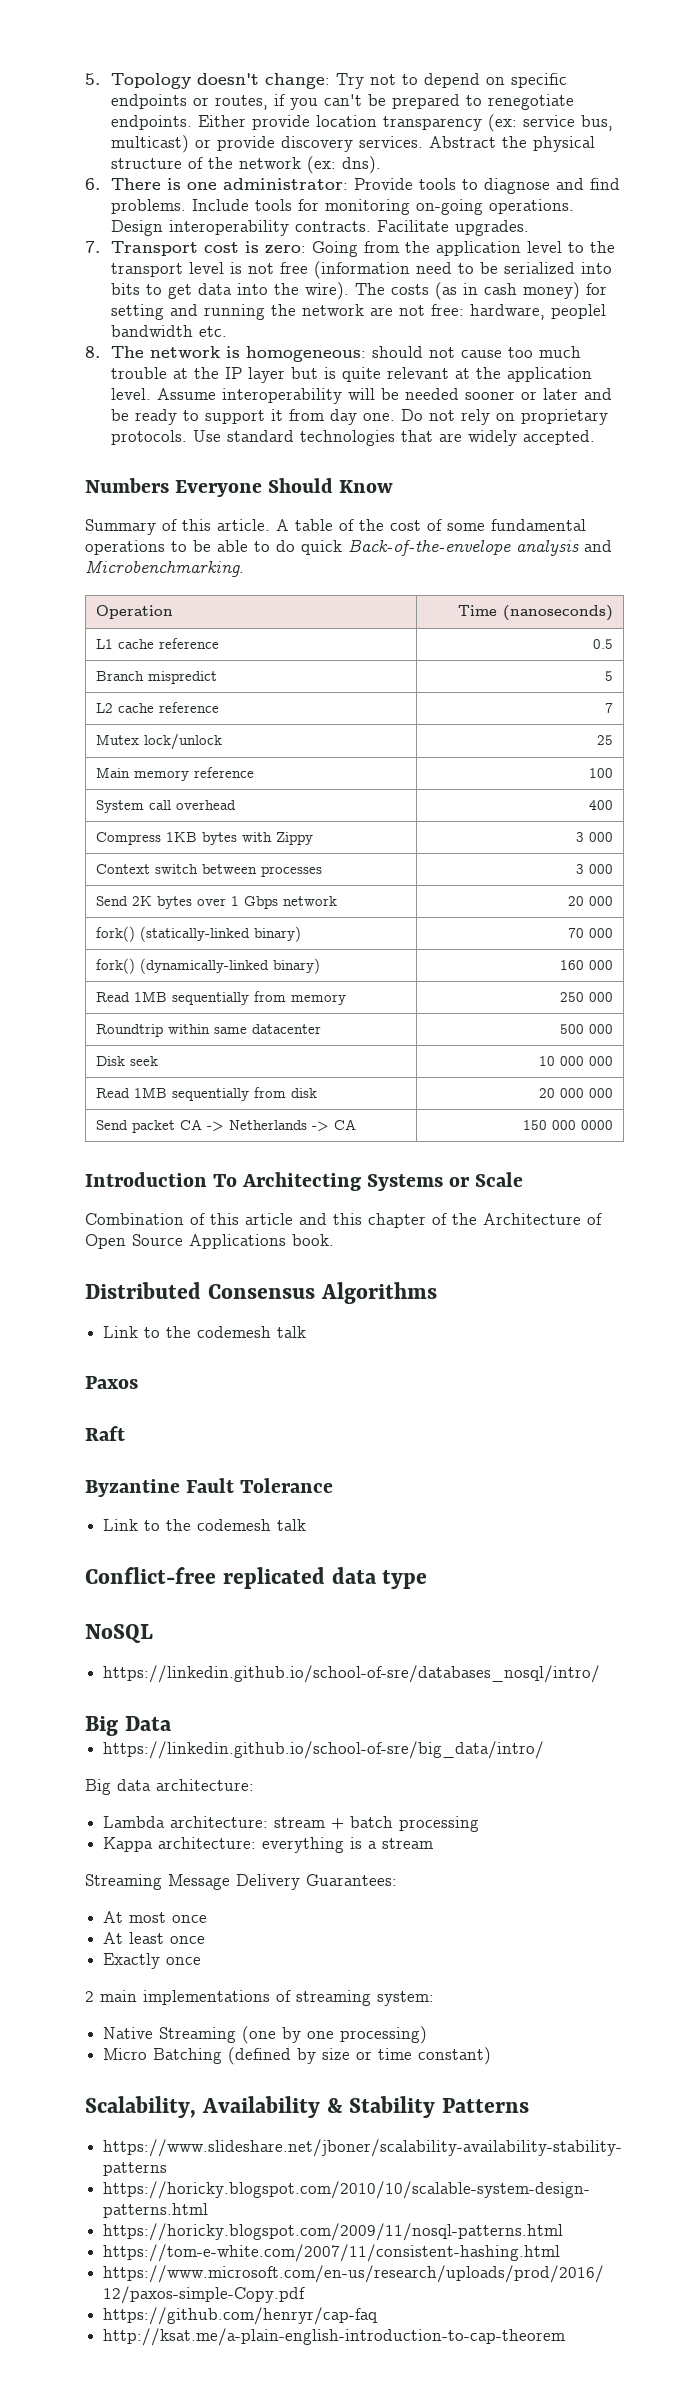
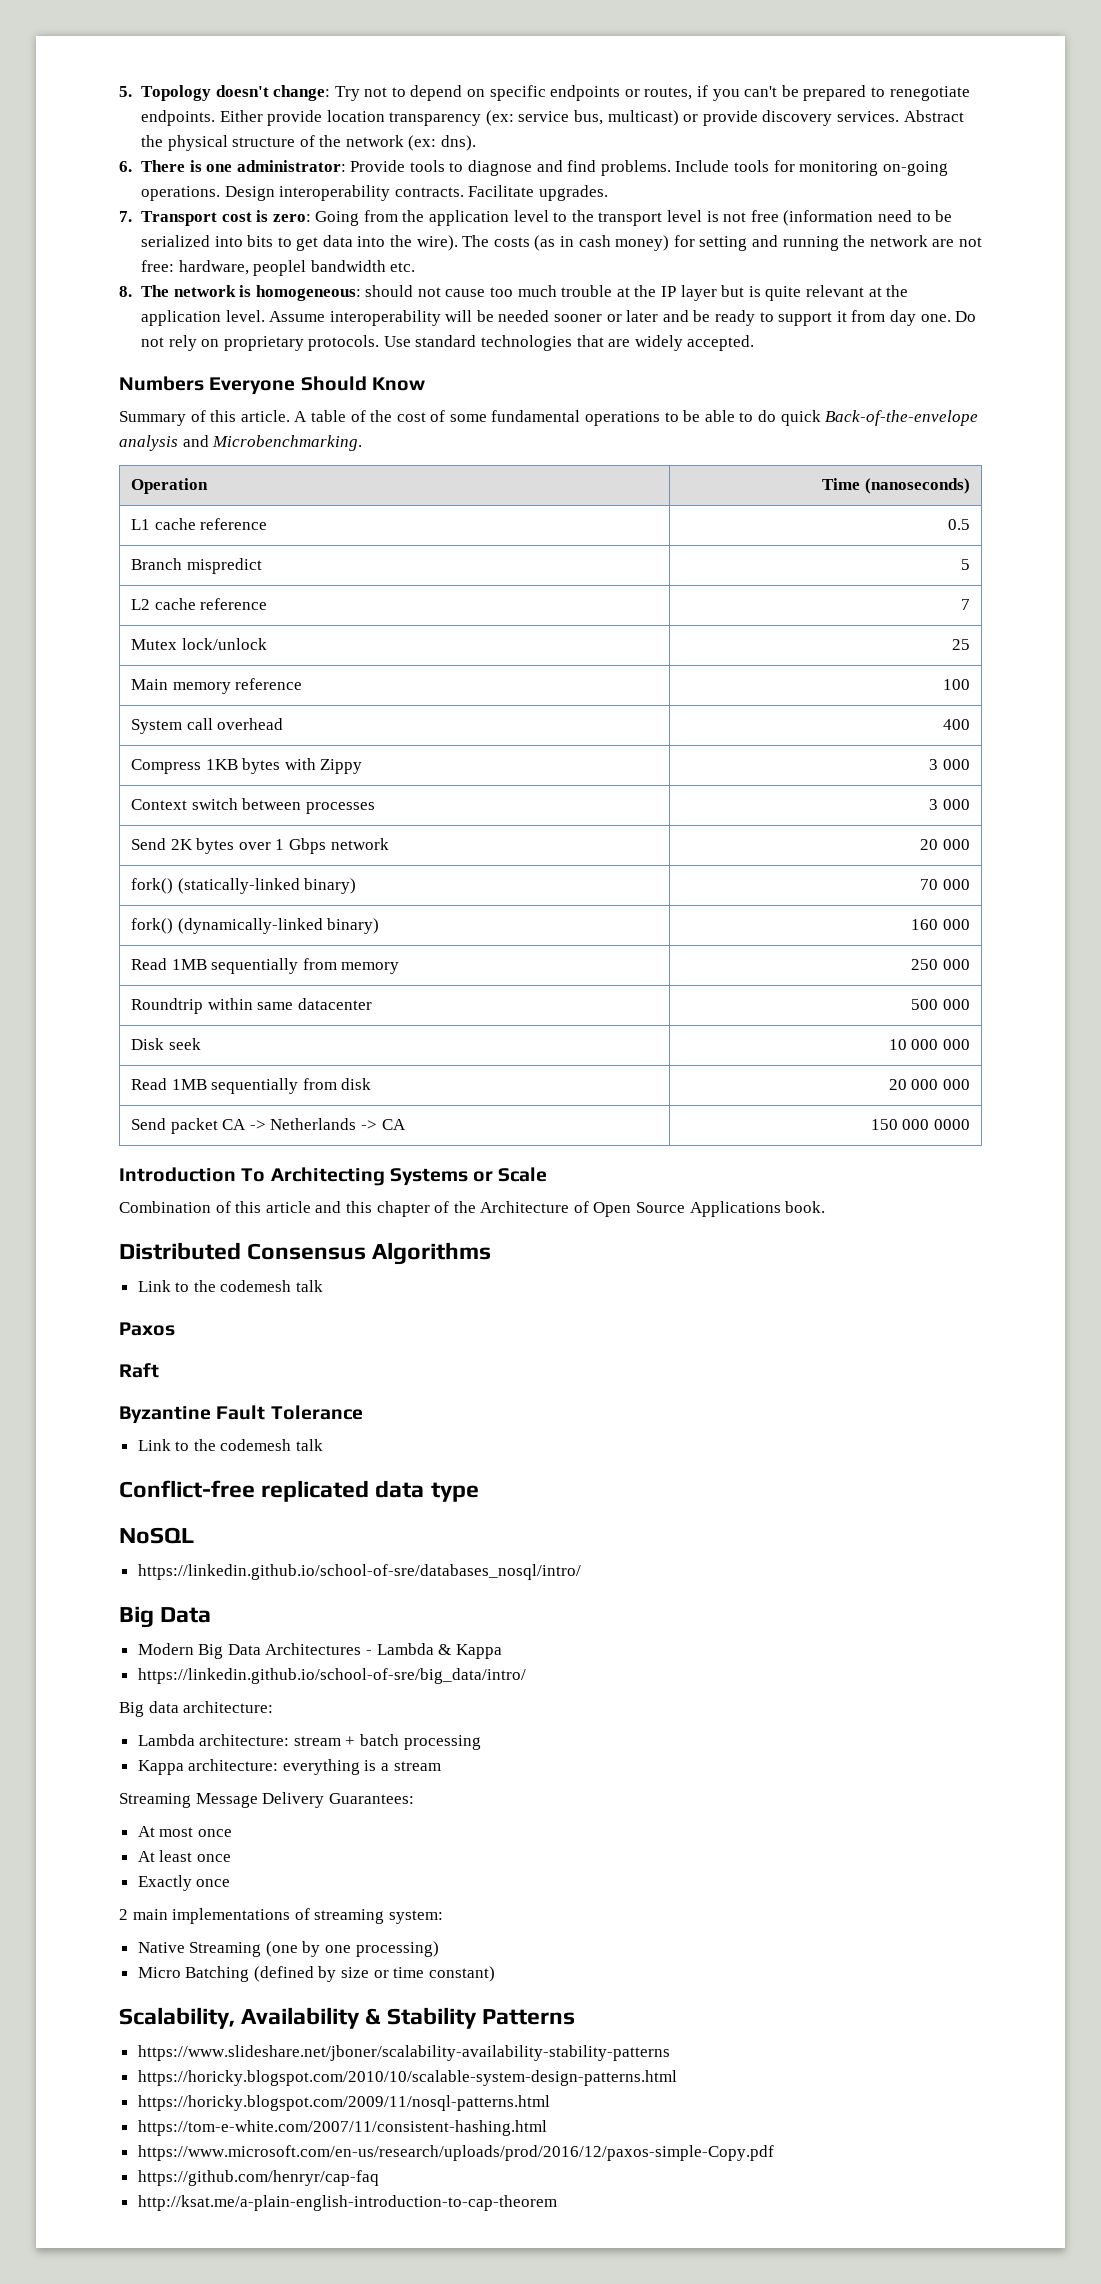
+ Modern Big Data Architectures - Lambda & Kappa

